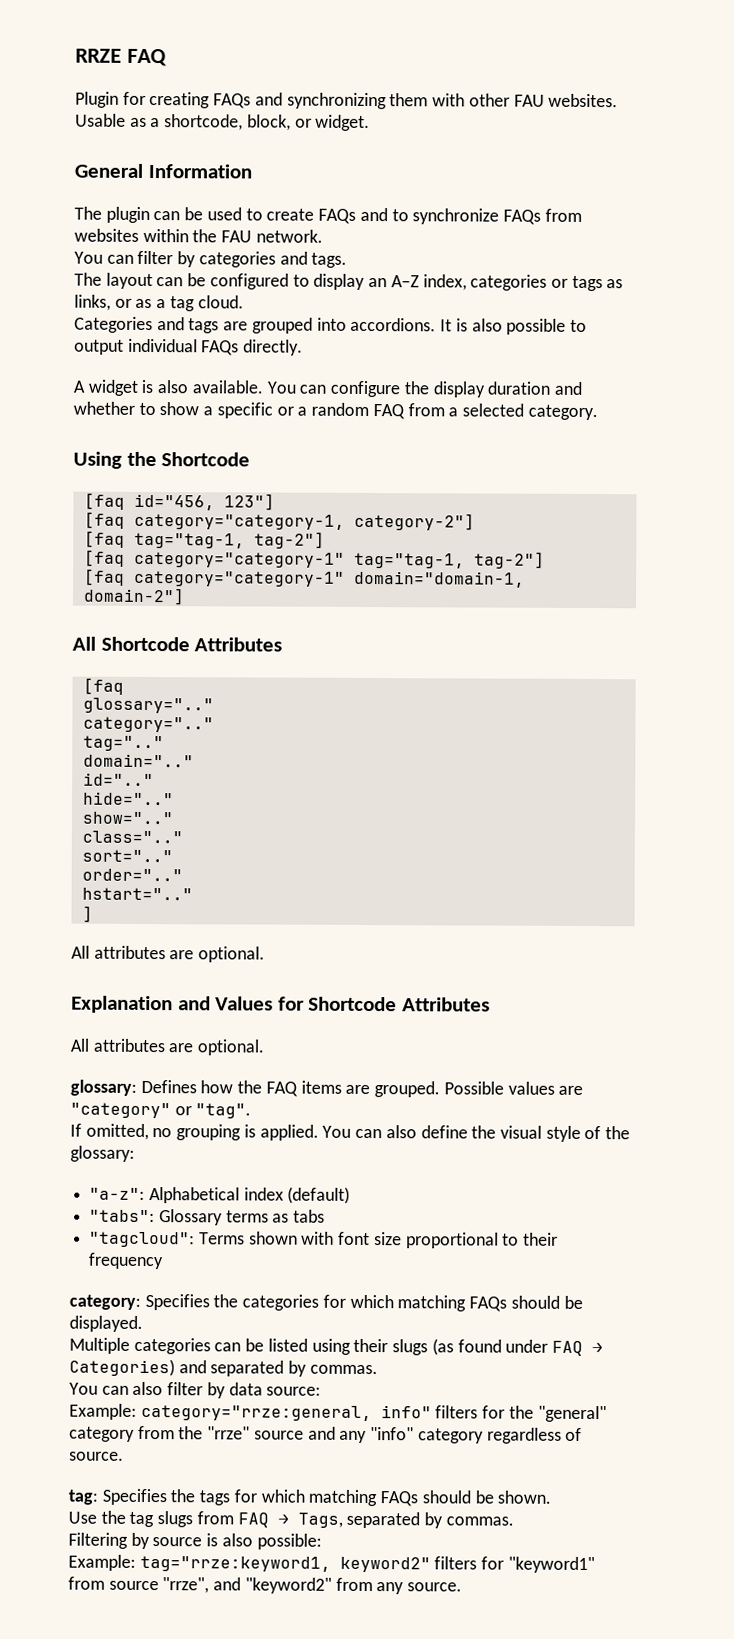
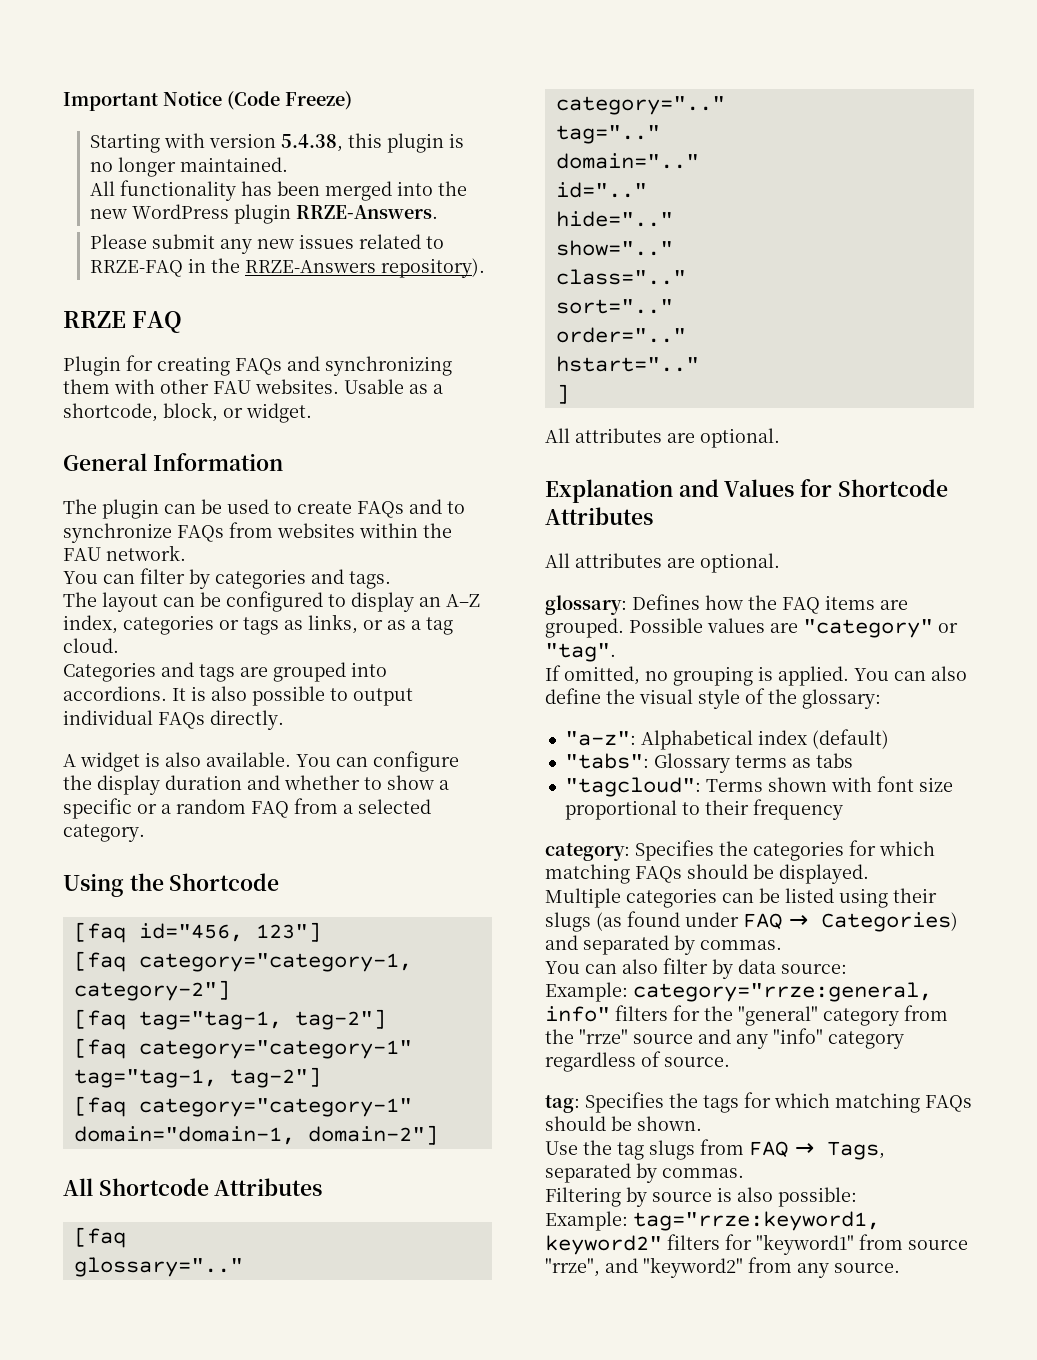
+ Important Notice (Code Freeze)
+ Starting with version 5.4.38, this plugin is no longer maintained.
+ All functionality has been merged into the new WordPress plugin RRZE-Answers.
+ Please submit any new issues related to RRZE-FAQ in the RRZE-Answers repository).

